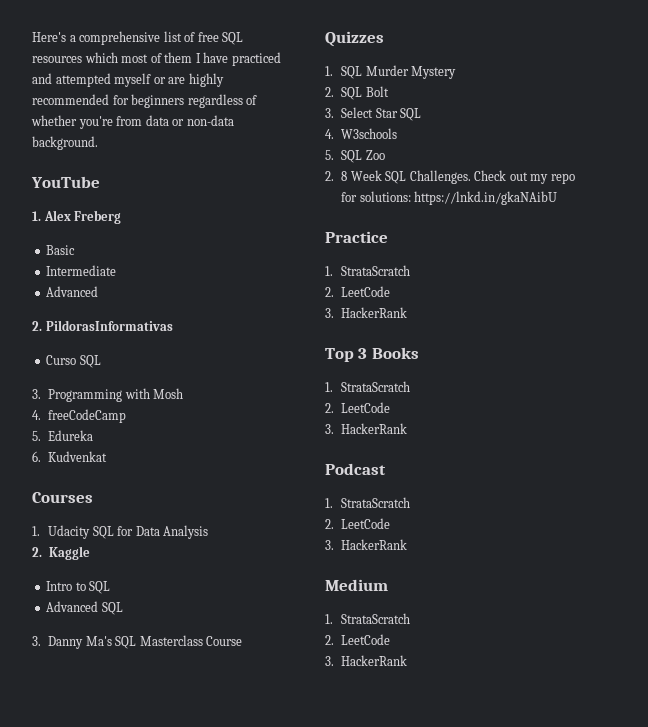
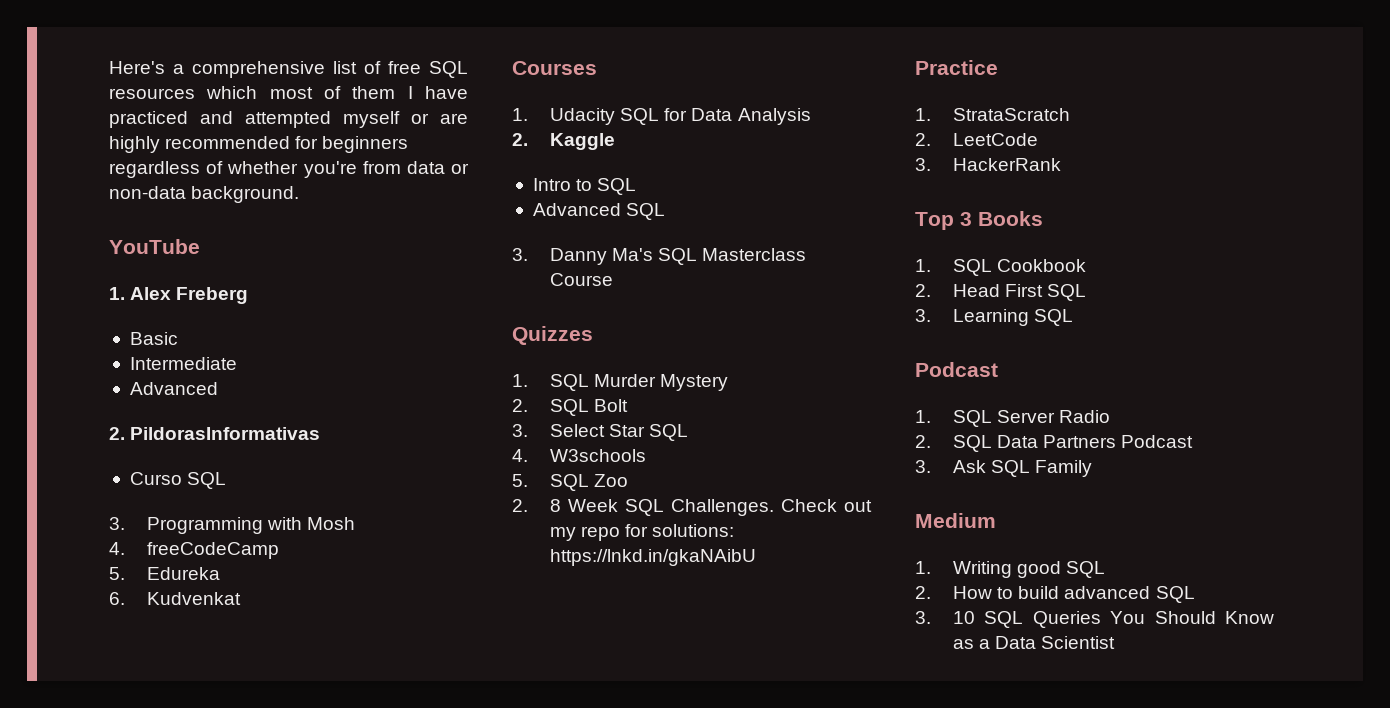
  Top 3 Books
- 1. StrataScratch
- 2. LeetCode
- 3. HackerRank
+ 1. SQL Cookbook
+ 2. Head First SQL
+ 3. Learning SQL
  Podcast
- 1. StrataScratch
- 2. LeetCode
- 3. HackerRank
+ 1. SQL Server Radio
+ 2. SQL Data Partners Podcast
+ 3. Ask SQL Family
  Medium
- 1. StrataScratch
- 2. LeetCode
- 3. HackerRank
+ 1. Writing good SQL
+ 2. How to build advanced SQL
+ 3. 10 SQL Queries You Should Know as a Data Scientist

